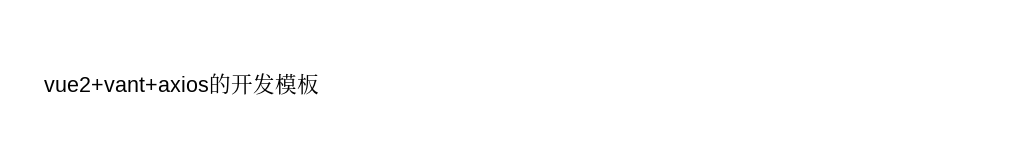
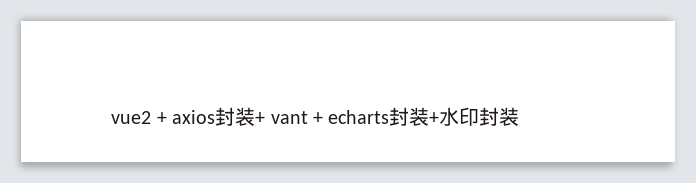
- vue2+vant+axios的开发模板
+ vue2 + axios封装+ vant + echarts封装+水印封装

